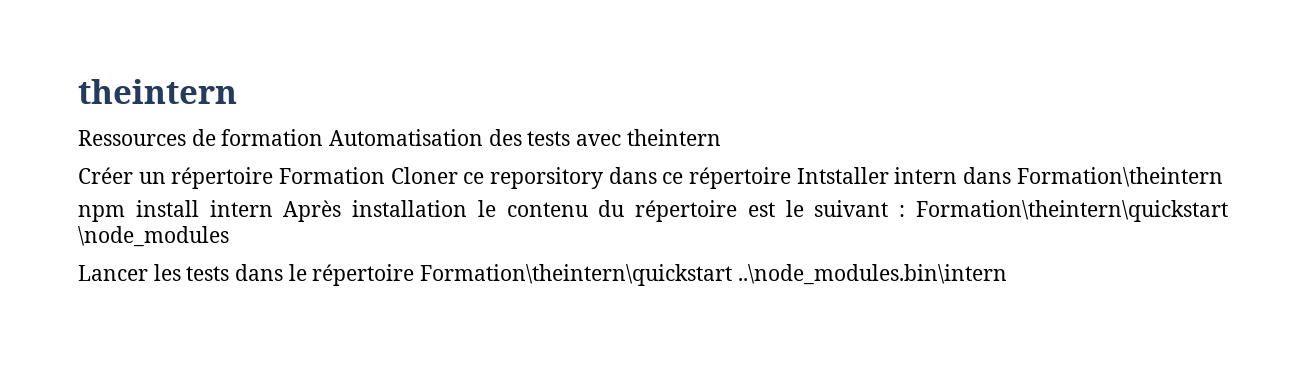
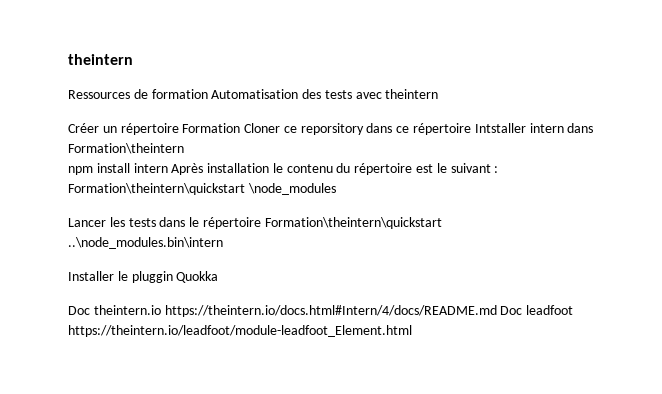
+ Installer le pluggin Quokka
+ Doc theintern.io https://theintern.io/docs.html#Intern/4/docs/README.md Doc leadfoot https://theintern.io/leadfoot/module-leadfoot_Element.html

